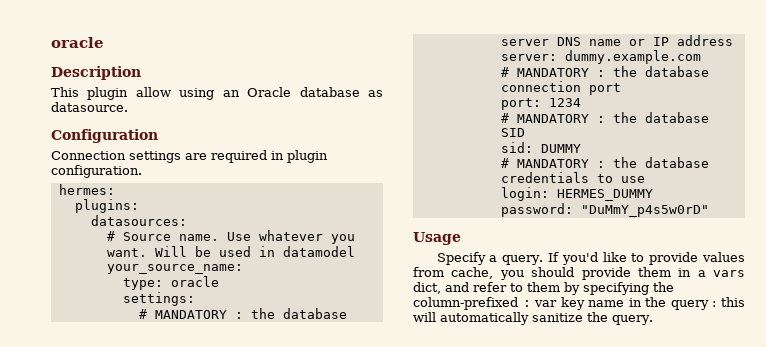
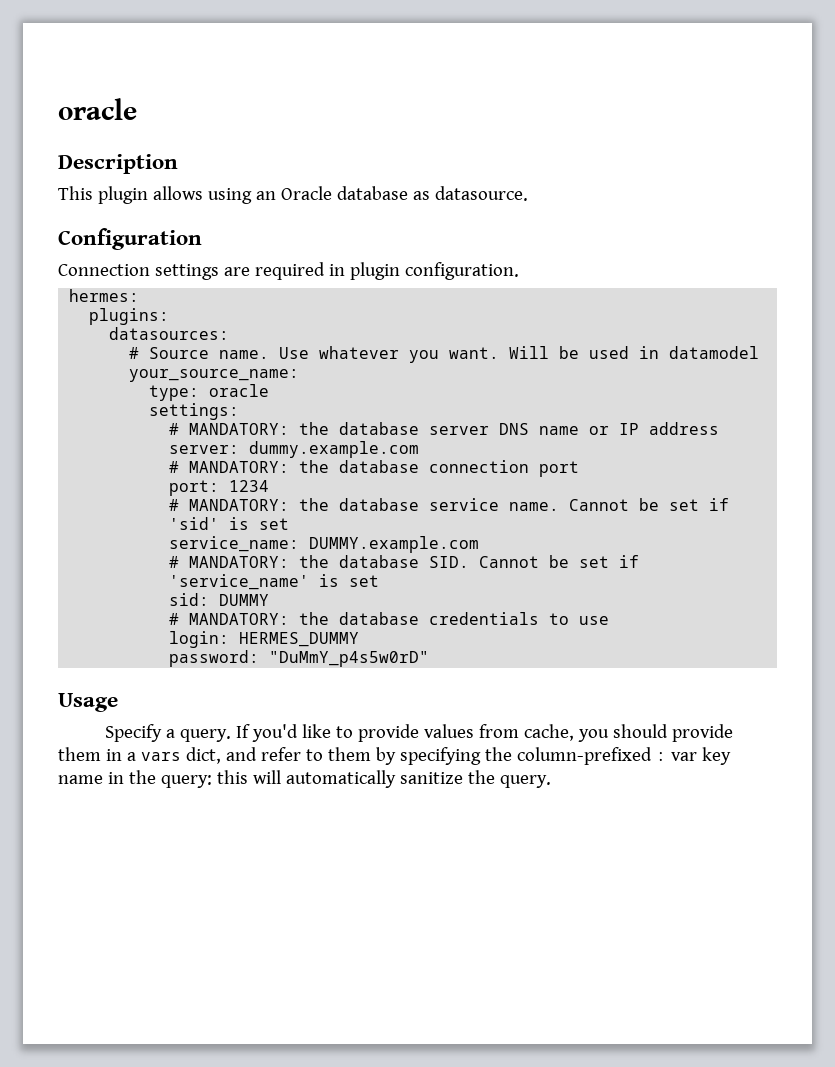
- This plugin allow using an Oracle database as datasource.
+ This plugin allows using an Oracle database as datasource.
- # MANDATORY : the database server DNS name or IP address
+ # MANDATORY: the database server DNS name or IP address
- # MANDATORY : the database connection port
+ # MANDATORY: the database connection port
- # MANDATORY : the database SID
+ # MANDATORY: the database service name. Cannot be set if 'sid' is set
+ service_name: DUMMY.example.com
+ # MANDATORY: the database SID. Cannot be set if 'service_name' is set
- # MANDATORY : the database credentials to use
+ # MANDATORY: the database credentials to use
- If you'd like to provide values from cache, you should provide them in a vars dict, and refer to them by specifying the column-prefixed : var key name in the query : this will automatically sanitize the query.
+ If you'd like to provide values from cache, you should provide them in a vars dict, and refer to them by specifying the column-prefixed : var key name in the query: this will automatically sanitize the query.

